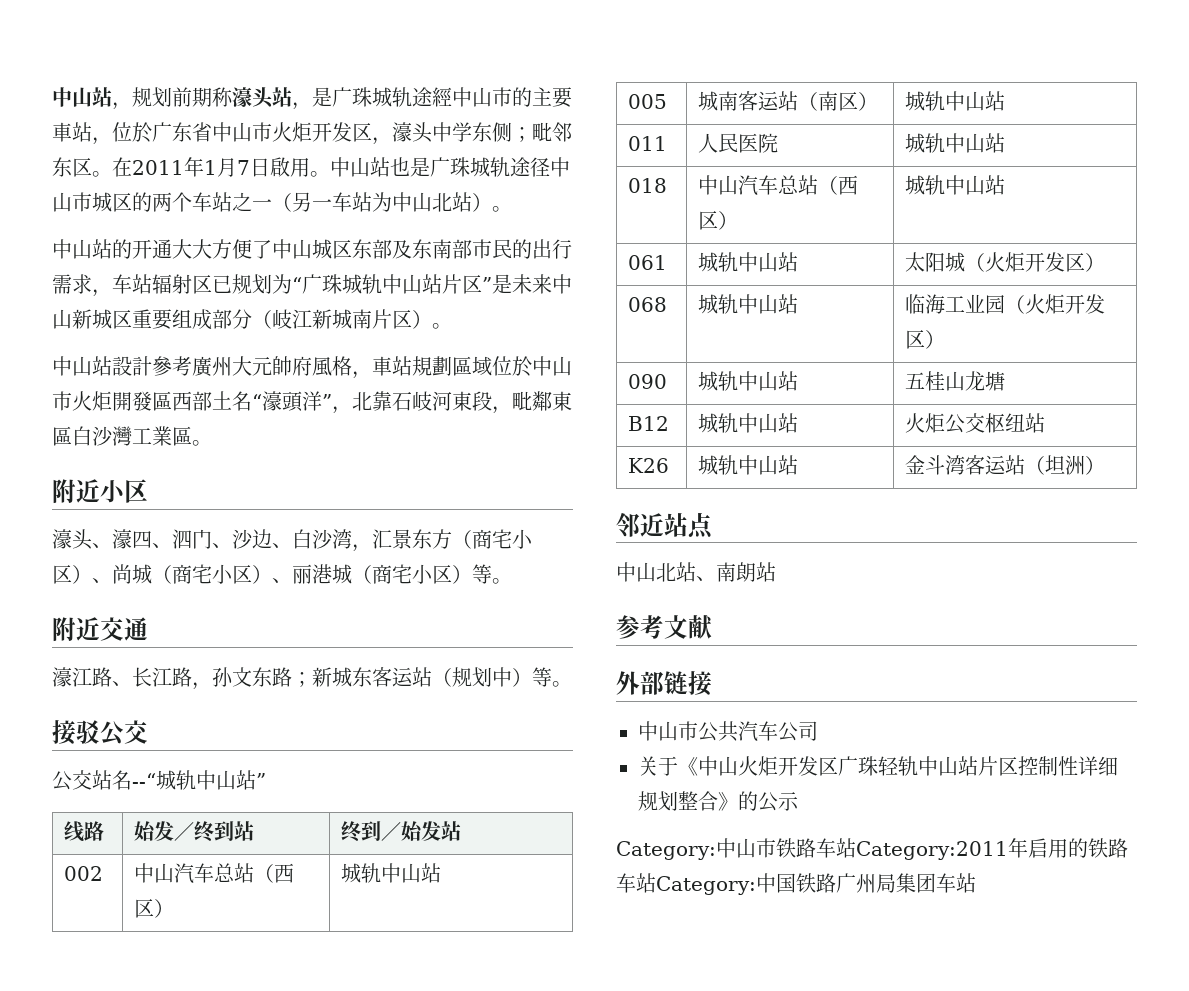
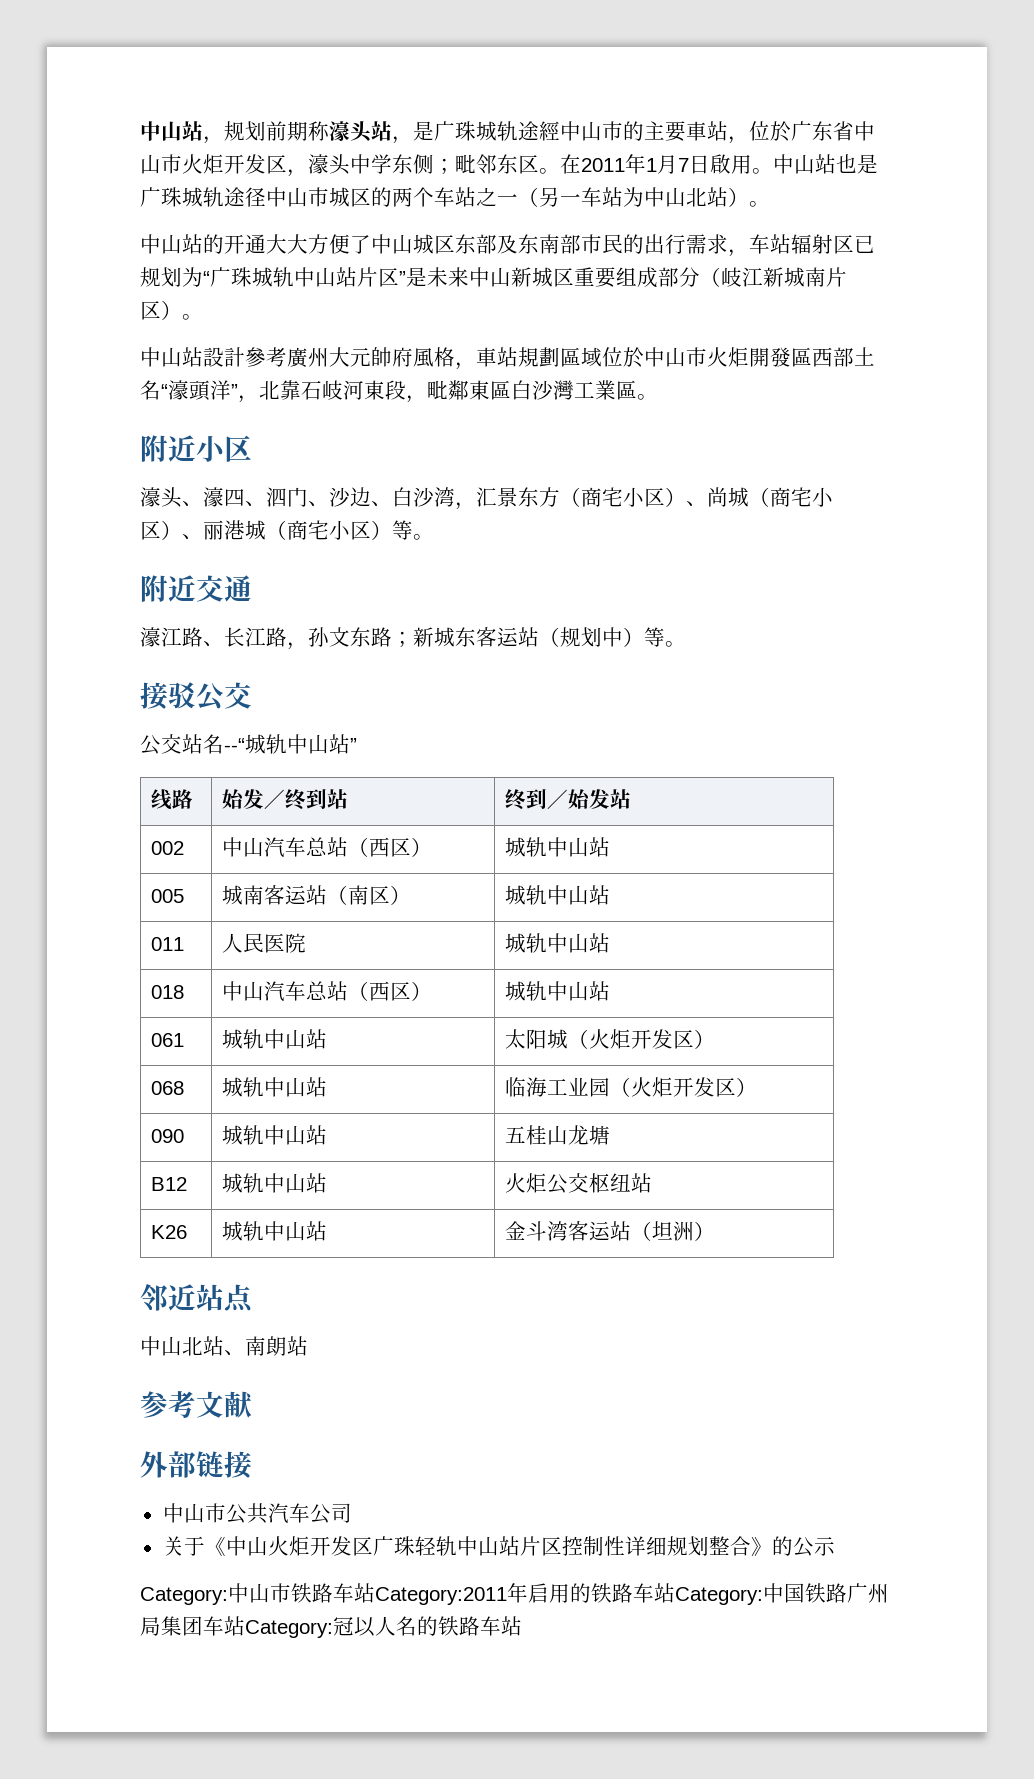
- Category:中山市铁路车站Category:2011年启用的铁路车站Category:中国铁路广州局集团车站
+ Category:中山市铁路车站Category:2011年启用的铁路车站Category:中国铁路广州局集团车站Category:冠以人名的铁路车站

